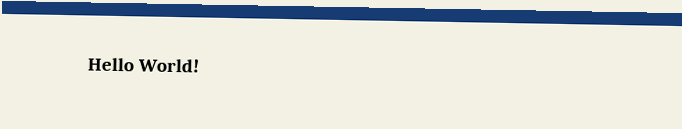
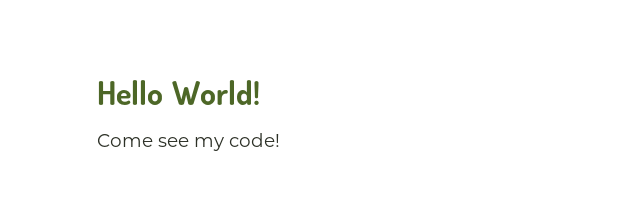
+ Come see my code!

